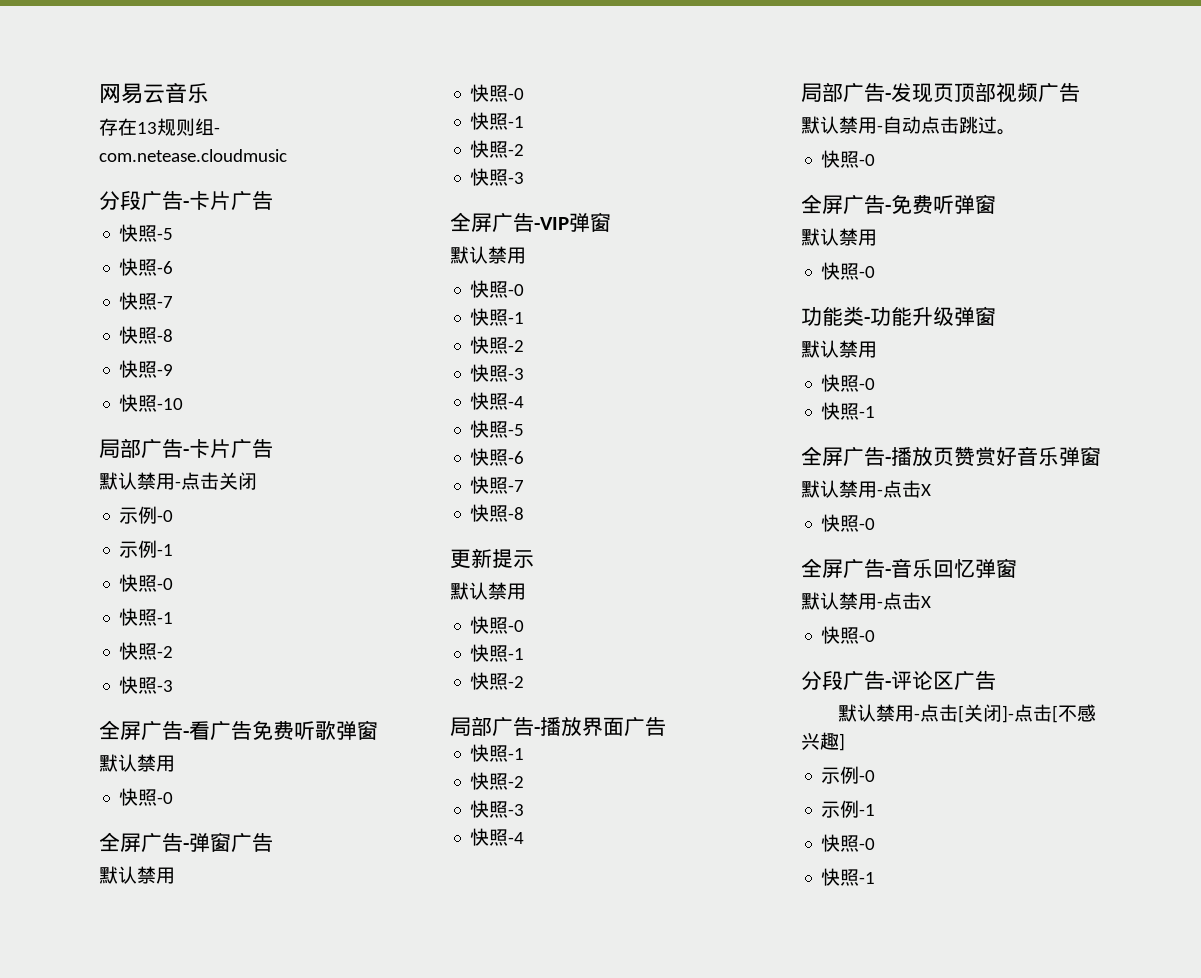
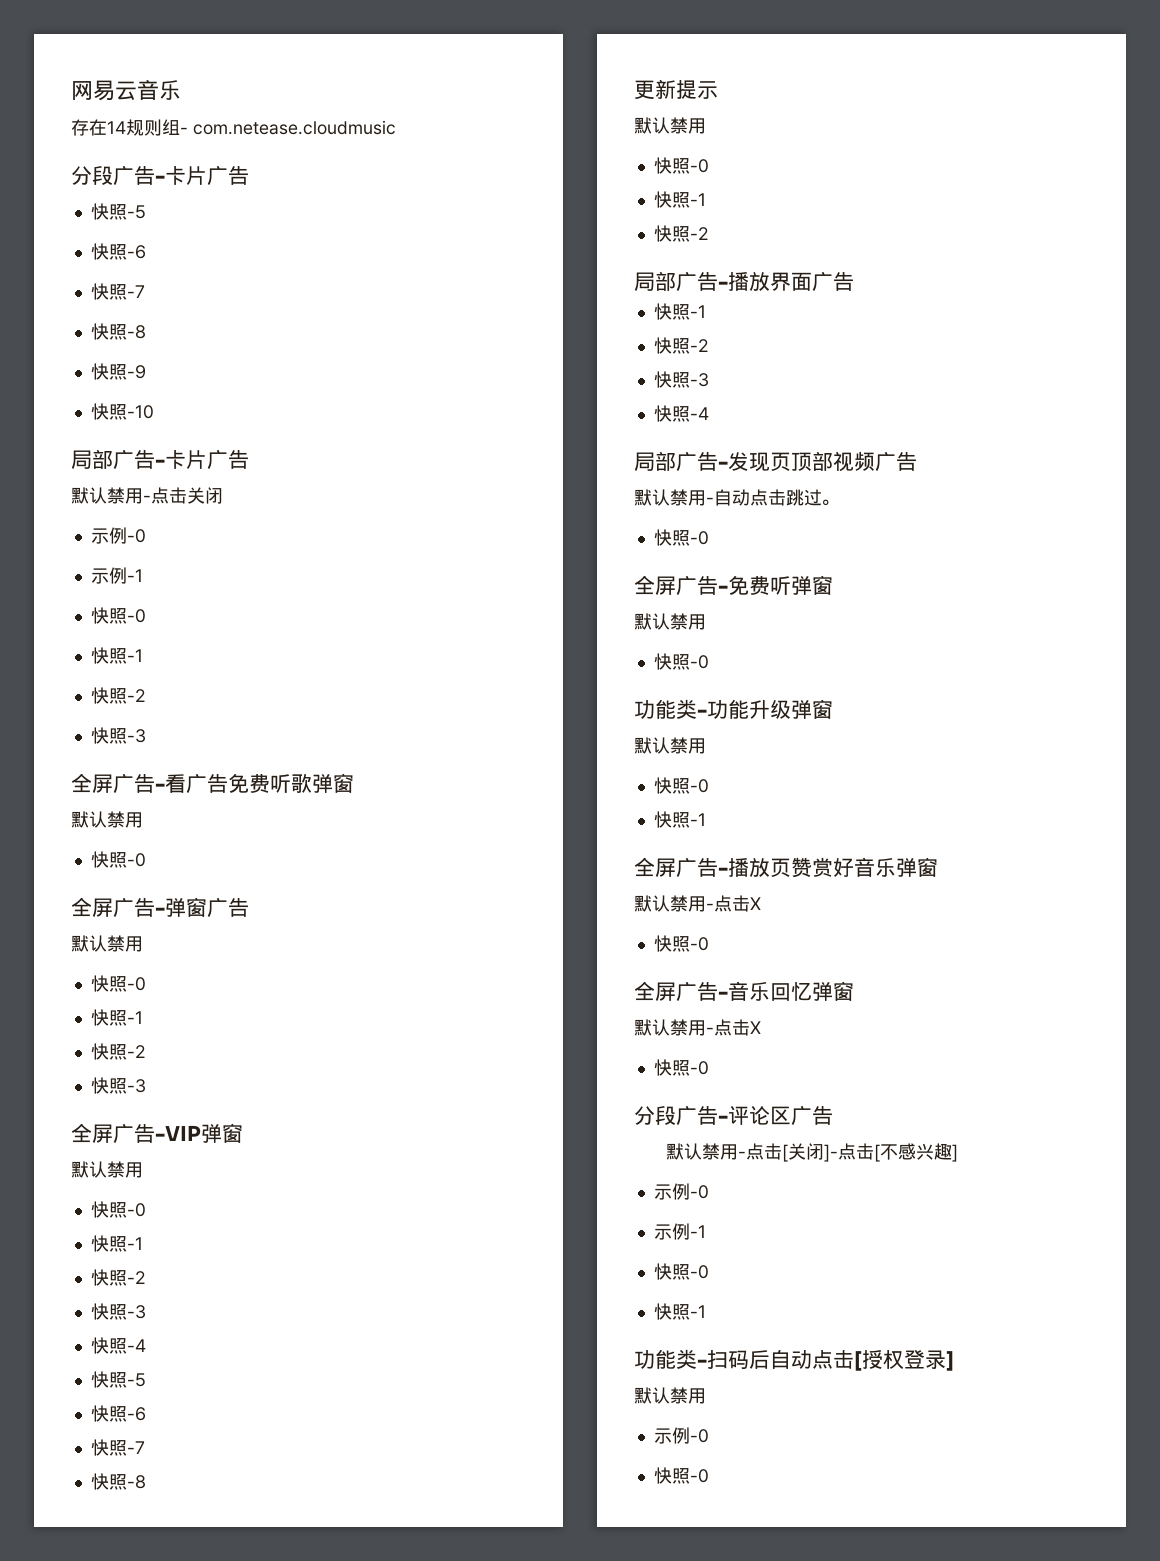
- 存在13规则组- com.netease.cloudmusic
+ 存在14规则组- com.netease.cloudmusic
+ 功能类-扫码后自动点击[授权登录]
+ 默认禁用
+ 示例-0
+ 快照-0

